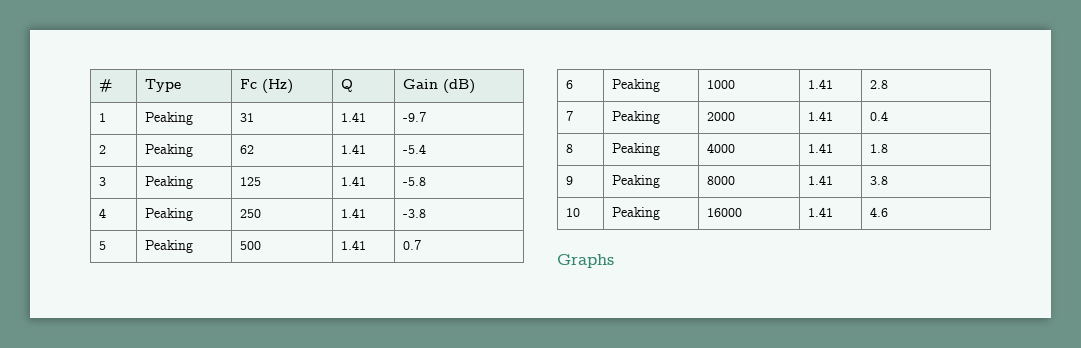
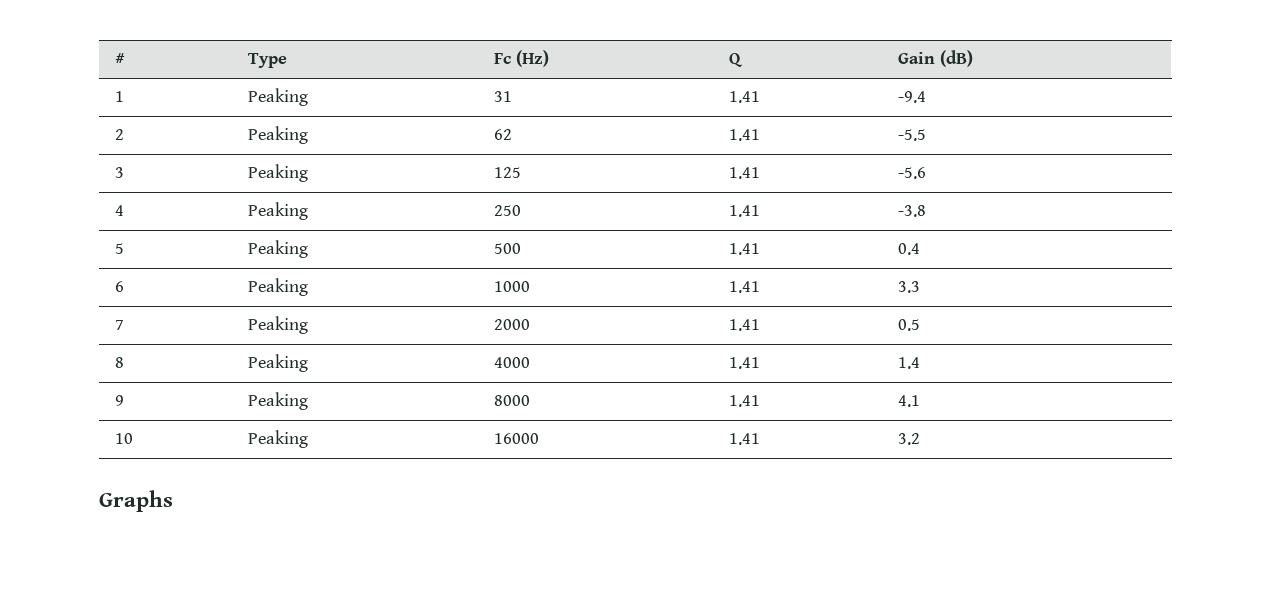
- 1 | Peaking | 31 | 1.41 | -9.7
+ 1 | Peaking | 31 | 1.41 | -9.4
- 2 | Peaking | 62 | 1.41 | -5.4
+ 2 | Peaking | 62 | 1.41 | -5.5
- 3 | Peaking | 125 | 1.41 | -5.8
+ 3 | Peaking | 125 | 1.41 | -5.6
- 5 | Peaking | 500 | 1.41 | 0.7
+ 5 | Peaking | 500 | 1.41 | 0.4
- 6 | Peaking | 1000 | 1.41 | 2.8
+ 6 | Peaking | 1000 | 1.41 | 3.3
- 7 | Peaking | 2000 | 1.41 | 0.4
+ 7 | Peaking | 2000 | 1.41 | 0.5
- 8 | Peaking | 4000 | 1.41 | 1.8
+ 8 | Peaking | 4000 | 1.41 | 1.4
- 9 | Peaking | 8000 | 1.41 | 3.8
+ 9 | Peaking | 8000 | 1.41 | 4.1
- 10 | Peaking | 16000 | 1.41 | 4.6
+ 10 | Peaking | 16000 | 1.41 | 3.2

